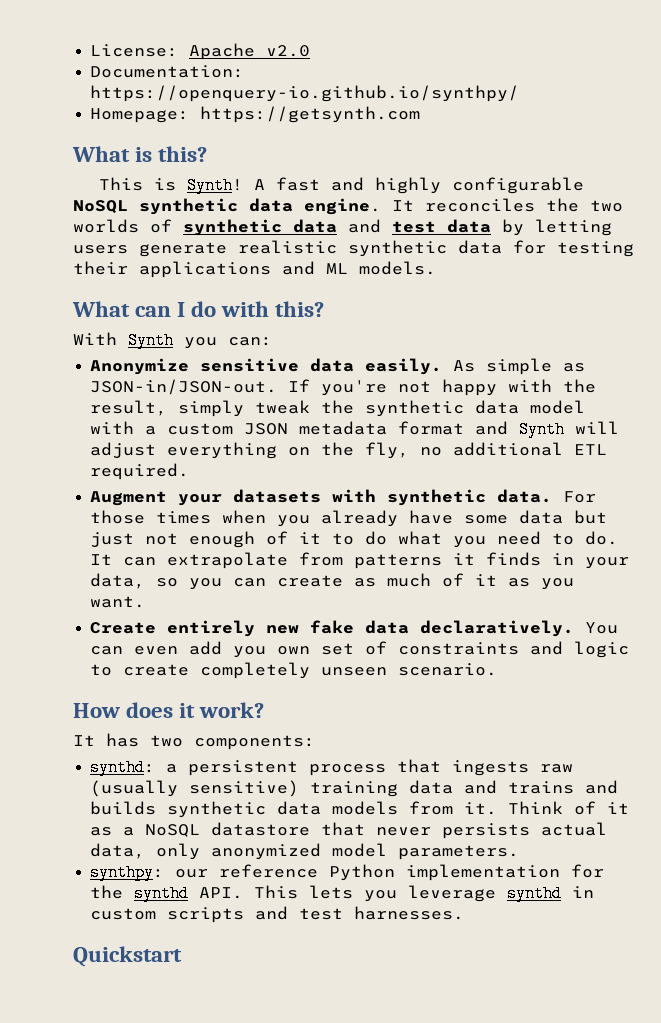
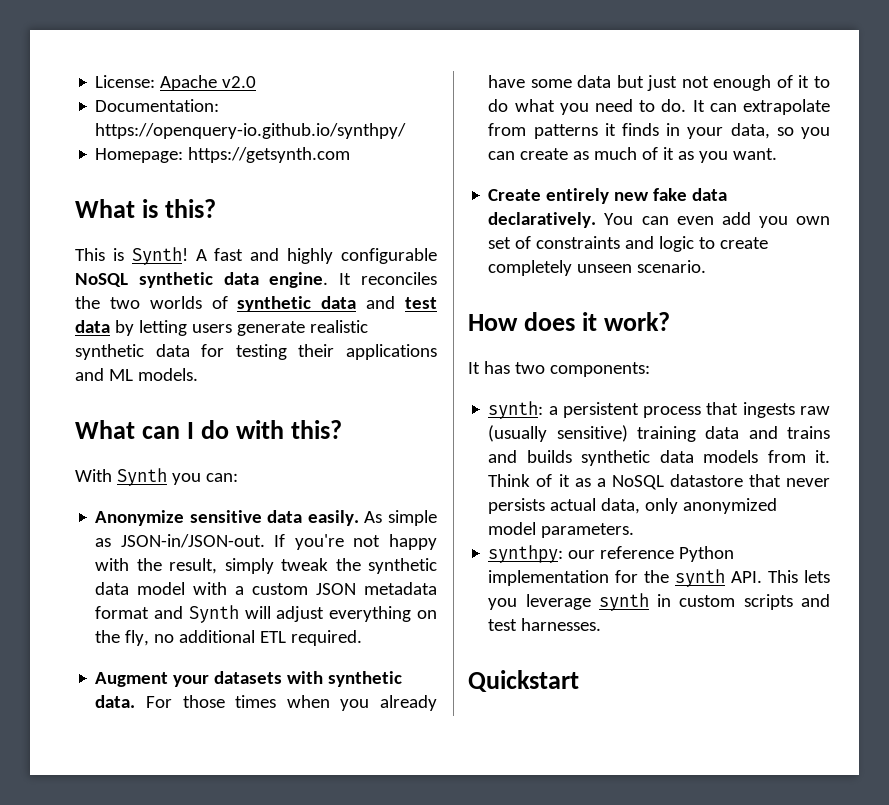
- synthd: a persistent process that ingests raw (usually sensitive) training data and trains and builds synthetic data models from it.
+ synth: a persistent process that ingests raw (usually sensitive) training data and trains and builds synthetic data models from it.
- synthpy: our reference Python implementation for the synthd API. This lets you leverage synthd in custom scripts and test harnesses.
+ synthpy: our reference Python implementation for the synth API. This lets you leverage synth in custom scripts and test harnesses.

